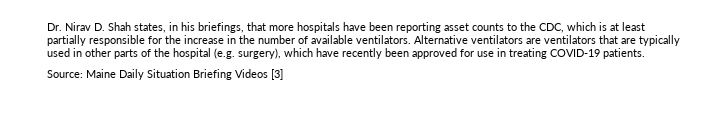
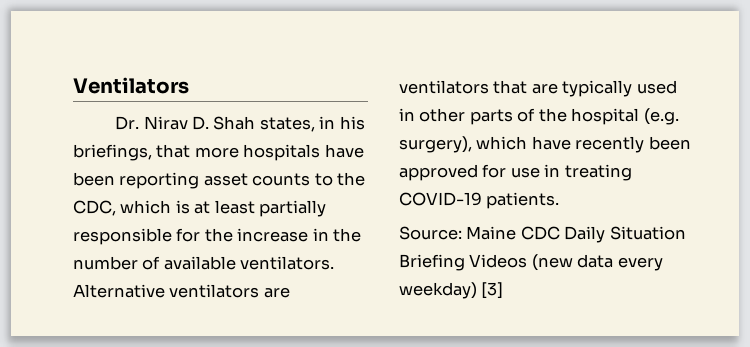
+ Ventilators
- Source: Maine Daily Situation Briefing Videos [3]
+ Source: Maine CDC Daily Situation Briefing Videos (new data every weekday) [3]

